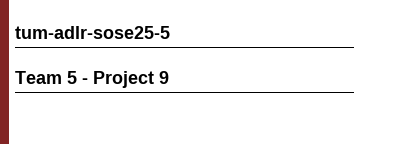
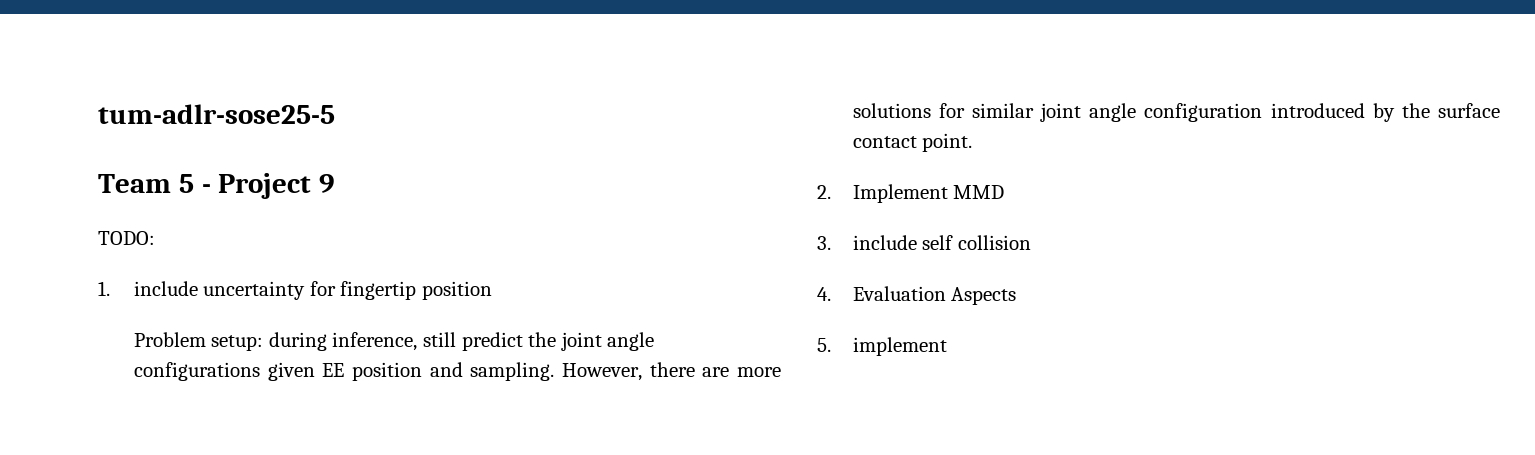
+ TODO:
+ 1. include uncertainty for fingertip position
+ Problem setup: during inference, still predict the joint angle configurations given EE position and sampling. However, there are more solutions for similar joint angle configuration introduced by the surface contact point.
+ 2. Implement MMD
+ 3. include self collision
+ 4. Evaluation Aspects
+ 5. implement

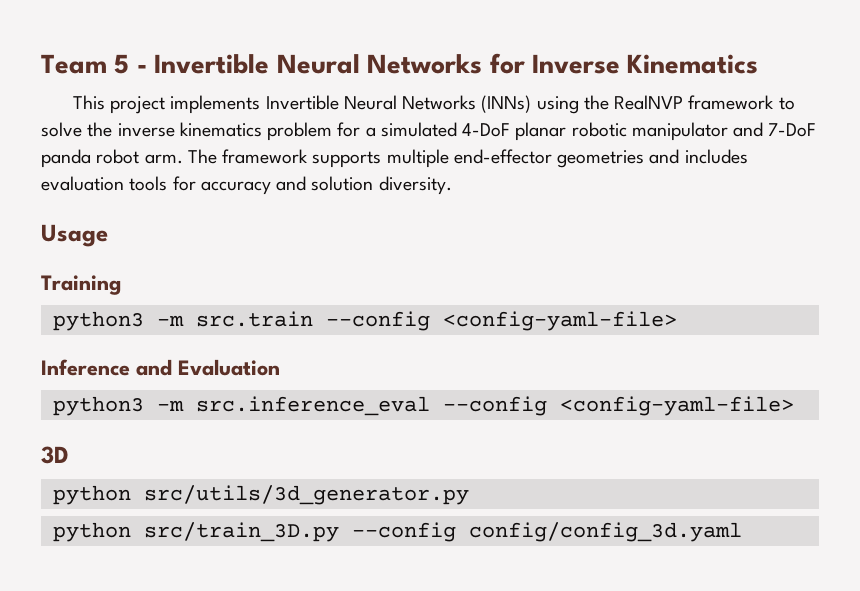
- tum-adlr-sose25-5
- Team 5 - Project 9
- TODO:
- 1. include uncertainty for fingertip position
- Problem setup: during inference, still predict the joint angle configurations given EE position and sampling. However, there are more solutions for similar joint angle configuration introduced by the surface contact point.
- 2. Implement MMD
- 3. include self collision
- 4. Evaluation Aspects
- 5. implement
+ Team 5 - Invertible Neural Networks for Inverse Kinematics
+ This project implements Invertible Neural Networks (INNs) using the RealNVP framework to solve the inverse kinematics problem for a simulated 4-DoF planar robotic manipulator and 7-DoF panda robot arm. The framework supports multiple end-effector geometries and includes evaluation tools for accuracy and solution diversity.
+ Usage
+ Training
+ python3 -m src.train --config <config-yaml-file>
+ Inference and Evaluation
+ python3 -m src.inference_eval --config <config-yaml-file>
+ 3D
+ python src/utils/3d_generator.py
+ python src/train_3D.py --config config/config_3d.yaml

